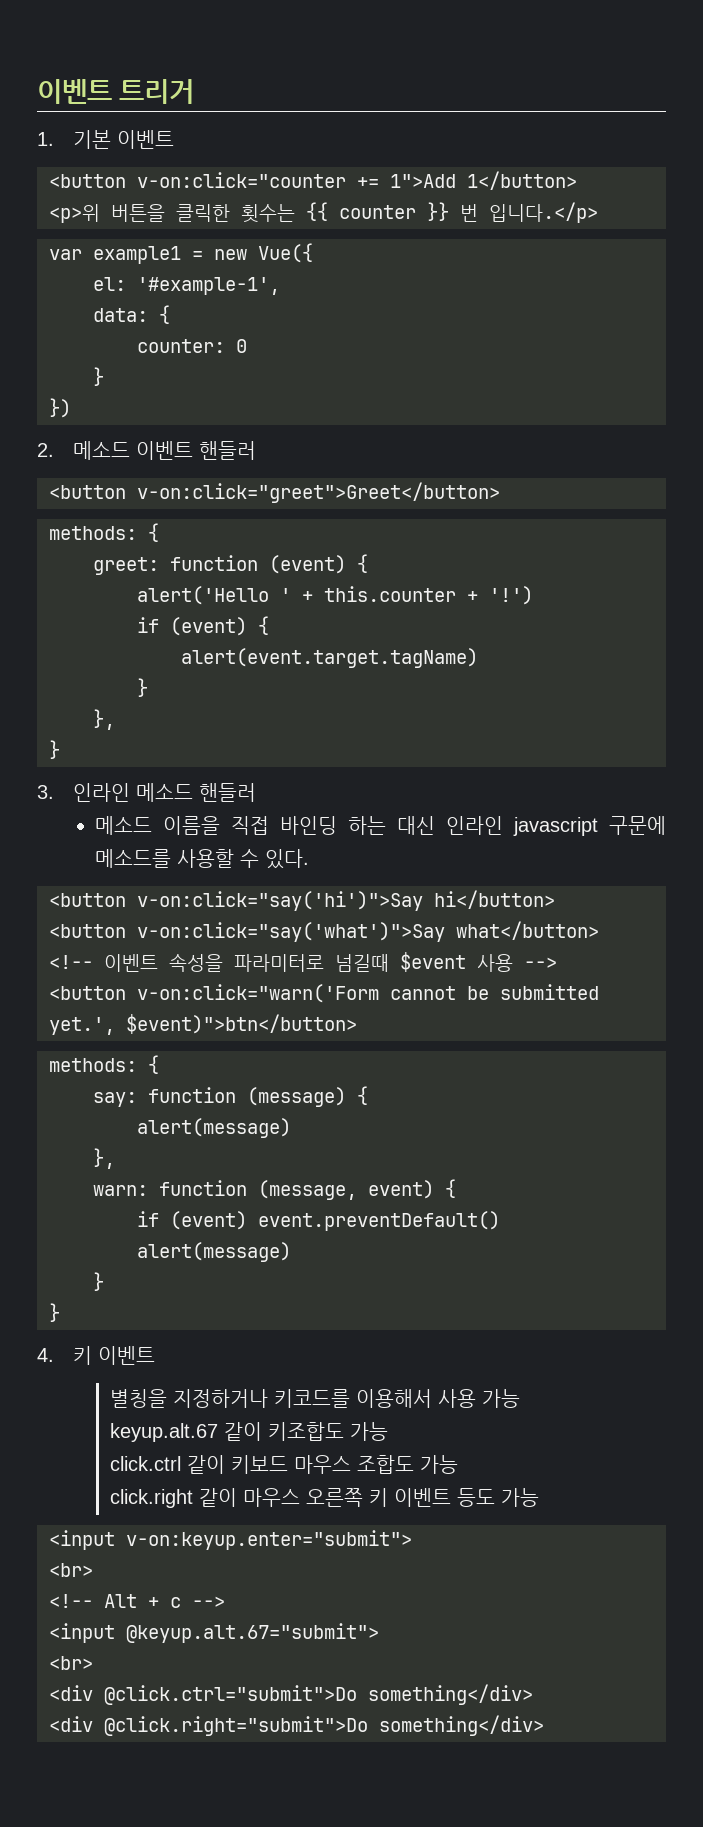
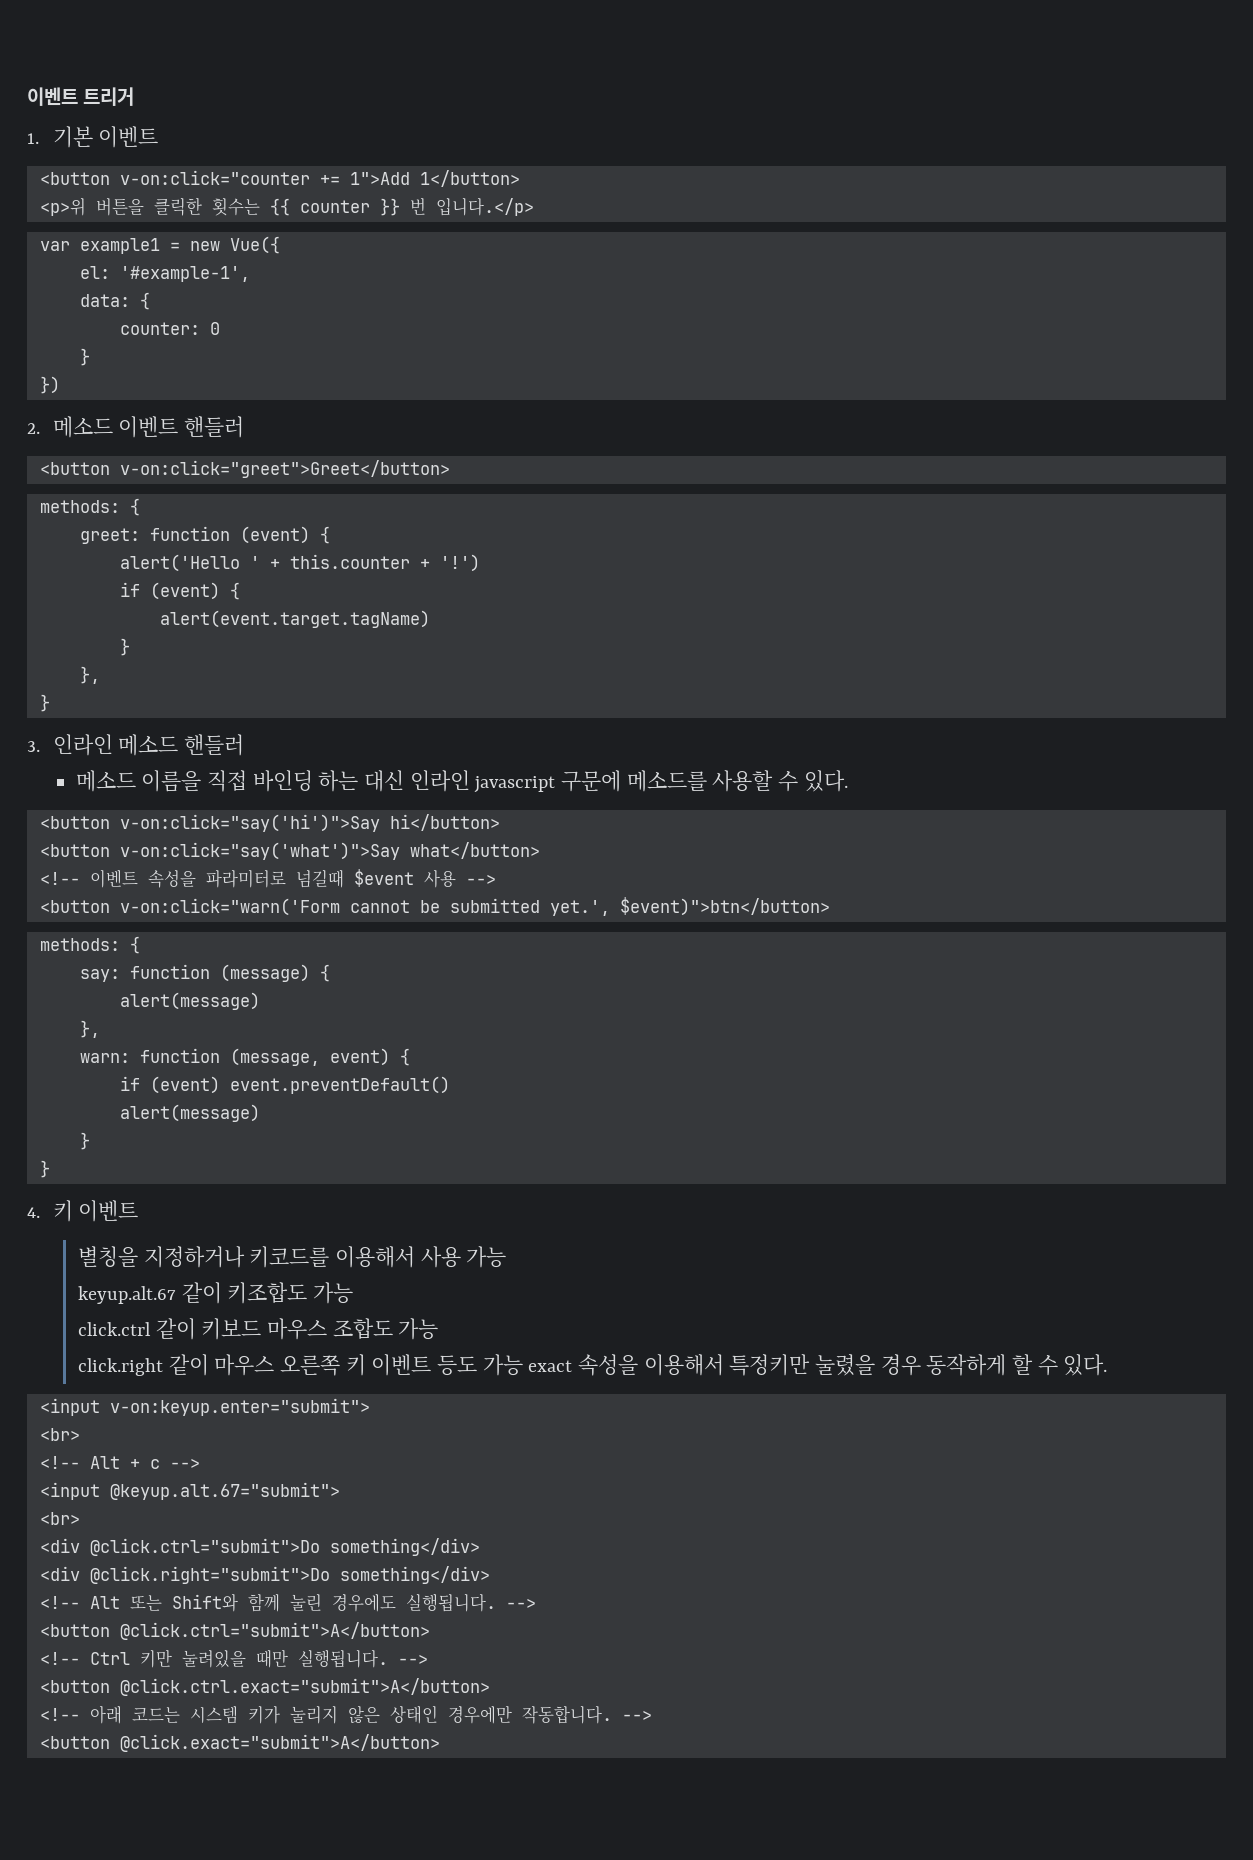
- click.right 같이 마우스 오른쪽 키 이벤트 등도 가능
+ click.right 같이 마우스 오른쪽 키 이벤트 등도 가능 exact 속성을 이용해서 특정키만 눌렸을 경우 동작하게 할 수 있다.
+ <!-- Alt 또는 Shift와 함께 눌린 경우에도 실행됩니다. -->
+ <button @click.ctrl="submit">A</button>
+ <!-- Ctrl 키만 눌려있을 때만 실행됩니다. -->
+ <button @click.ctrl.exact="submit">A</button>
+ <!-- 아래 코드는 시스템 키가 눌리지 않은 상태인 경우에만 작동합니다. -->
+ <button @click.exact="submit">A</button>

